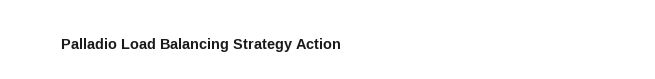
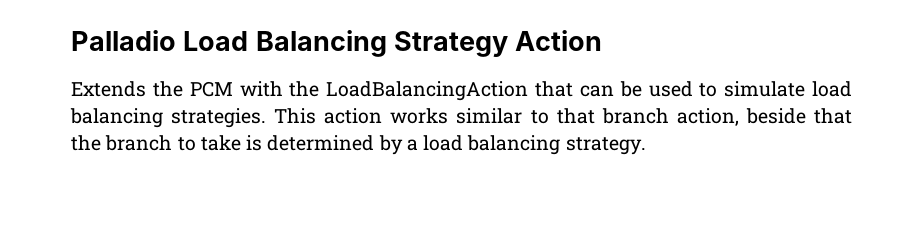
+ Extends the PCM with the LoadBalancingAction that can be used to simulate load balancing strategies. This action works similar to that branch action, beside that the branch to take is determined by a load balancing strategy.

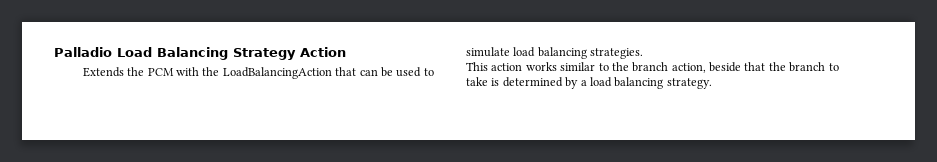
- Extends the PCM with the LoadBalancingAction that can be used to simulate load balancing strategies. This action works similar to that branch action, beside that the branch to take is determined by a load balancing strategy.
+ Extends the PCM with the LoadBalancingAction that can be used to simulate load balancing strategies.
+ This action works similar to the branch action, beside that the branch to take is determined by a load balancing strategy.

